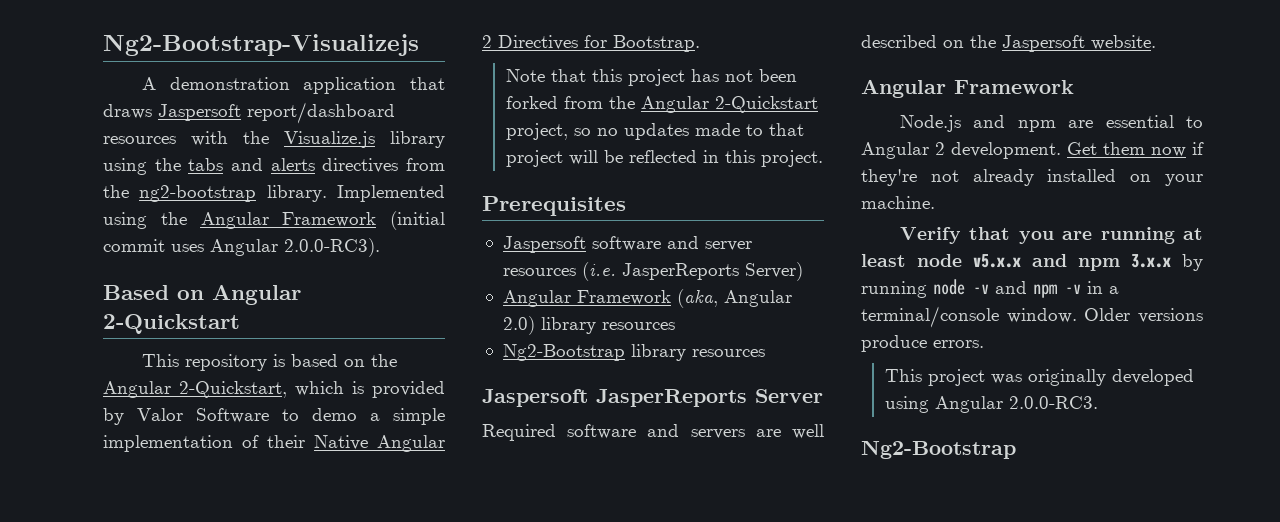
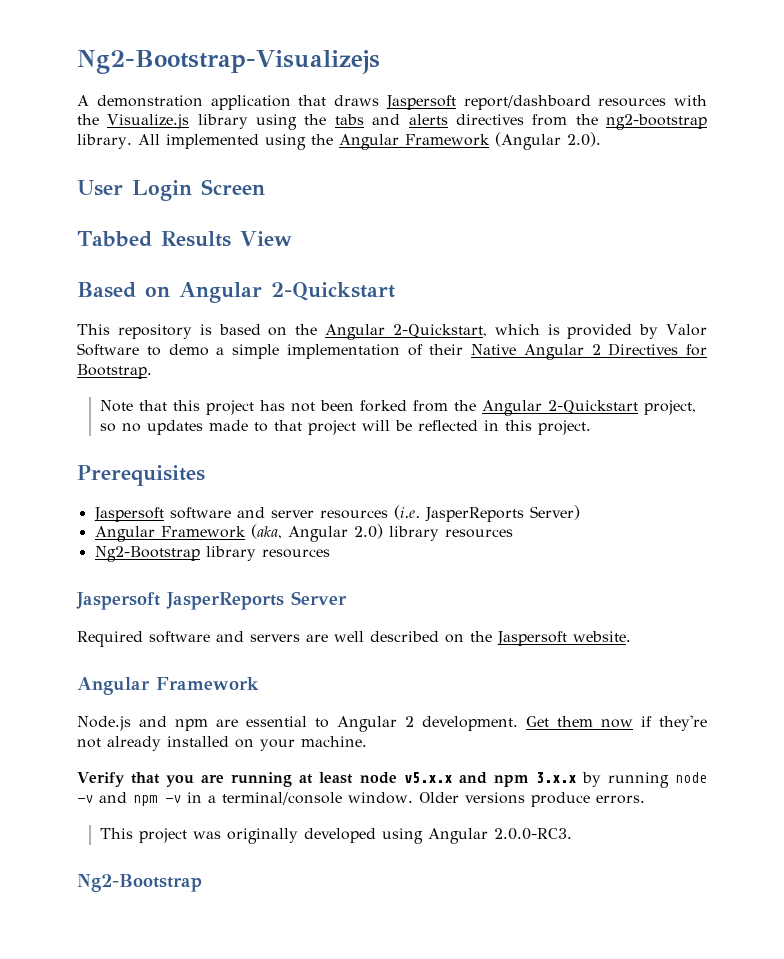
- Implemented using the Angular Framework (initial commit uses Angular 2.0.0-RC3).
+ All implemented using the Angular Framework (Angular 2.0).
+ User Login Screen
+ Tabbed Results View

